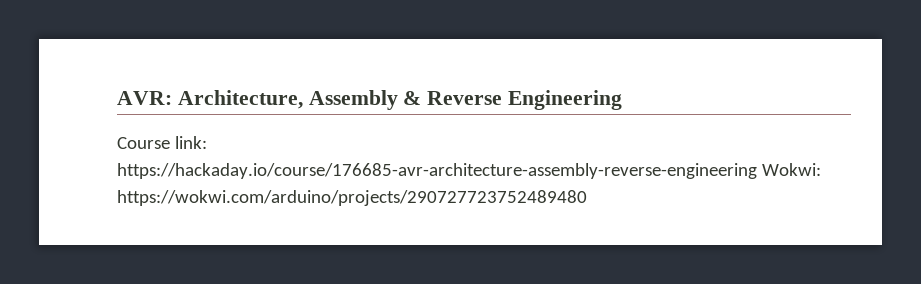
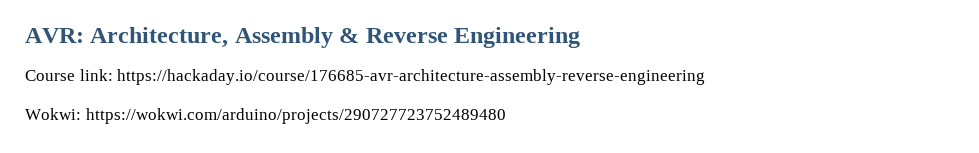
- Course link: https://hackaday.io/course/176685-avr-architecture-assembly-reverse-engineering Wokwi: https://wokwi.com/arduino/projects/290727723752489480
+ Course link: https://hackaday.io/course/176685-avr-architecture-assembly-reverse-engineering
+ Wokwi: https://wokwi.com/arduino/projects/290727723752489480

